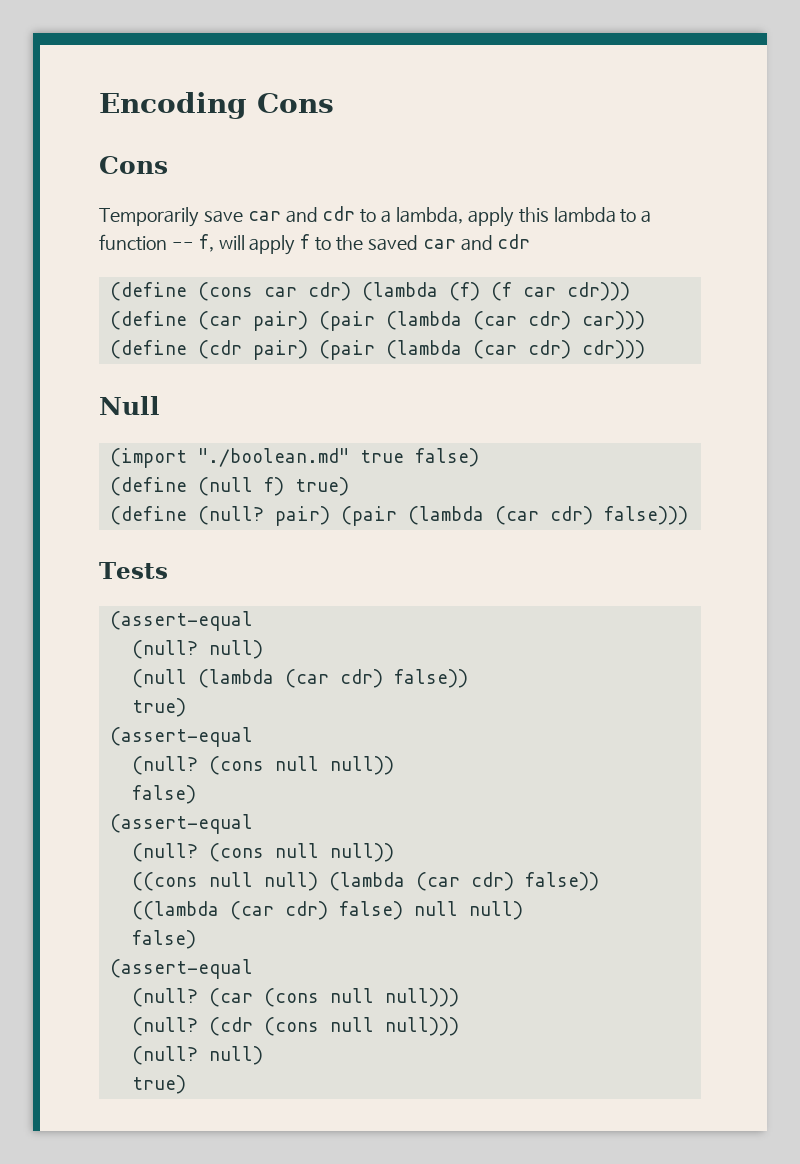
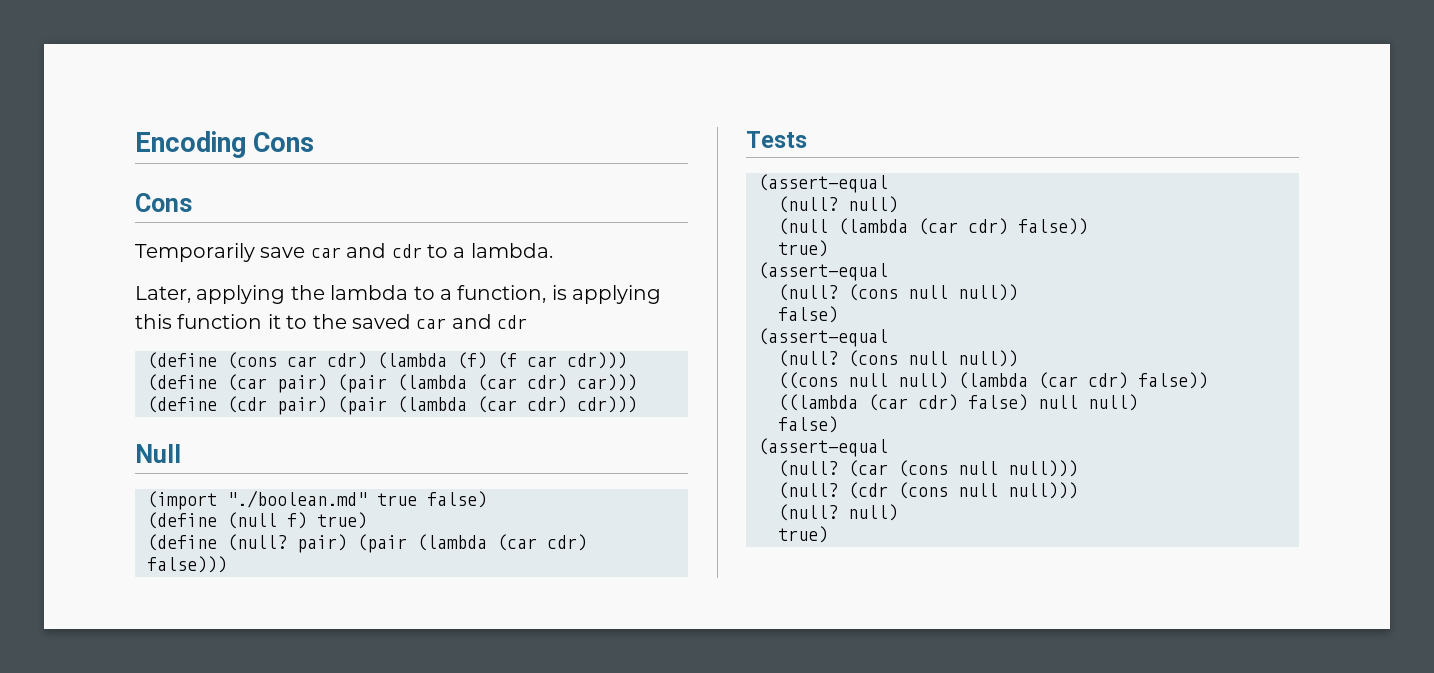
- Temporarily save car and cdr to a lambda, apply this lambda to a function -- f, will apply f to the saved car and cdr
+ Temporarily save car and cdr to a lambda.
+ Later, applying the lambda to a function, is applying this function it to the saved car and cdr

